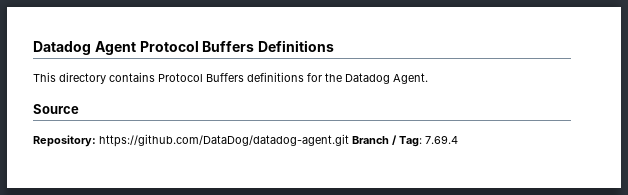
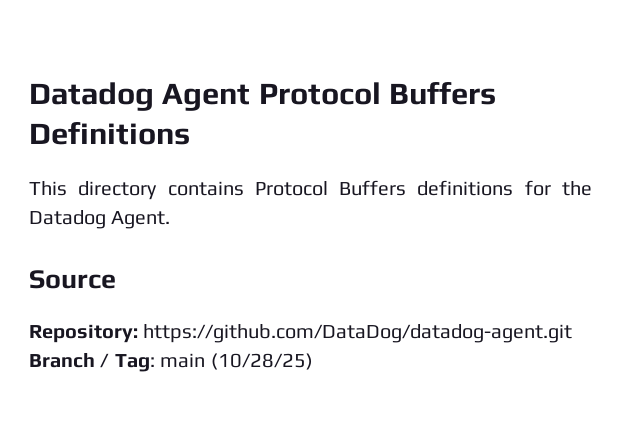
- Repository: https://github.com/DataDog/datadog-agent.git Branch / Tag: 7.69.4
+ Repository: https://github.com/DataDog/datadog-agent.git Branch / Tag: main (10/28/25)

